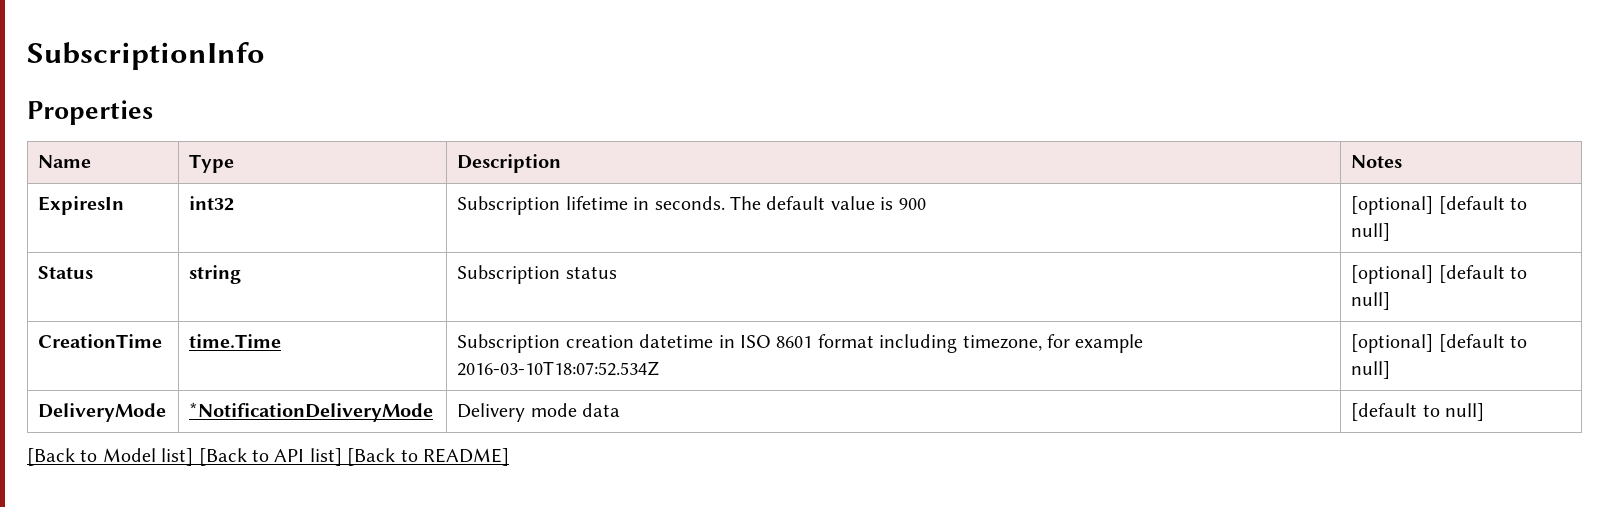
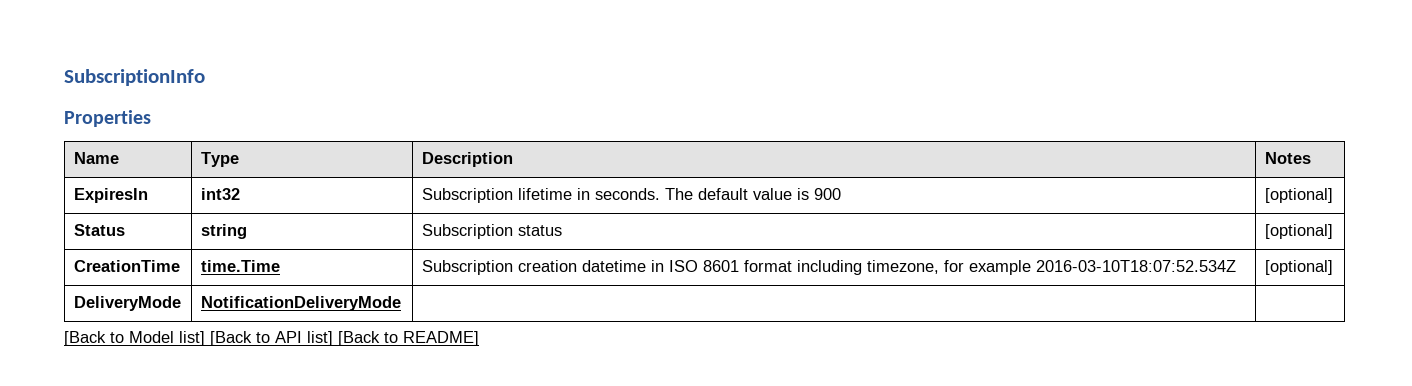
- ExpiresIn | int32 | Subscription lifetime in seconds. The default value is 900 | [optional] [default to null]
+ ExpiresIn | int32 | Subscription lifetime in seconds. The default value is 900 | [optional]
- Status | string | Subscription status | [optional] [default to null]
+ Status | string | Subscription status | [optional]
- CreationTime | time.Time | Subscription creation datetime in ISO 8601 format including timezone, for example 2016-03-10T18:07:52.534Z | [optional] [default to null]
- DeliveryMode | *NotificationDeliveryMode | Delivery mode data | [default to null]
+ CreationTime | time.Time | Subscription creation datetime in ISO 8601 format including timezone, for example 2016-03-10T18:07:52.534Z | [optional]
+ DeliveryMode | NotificationDeliveryMode | |

